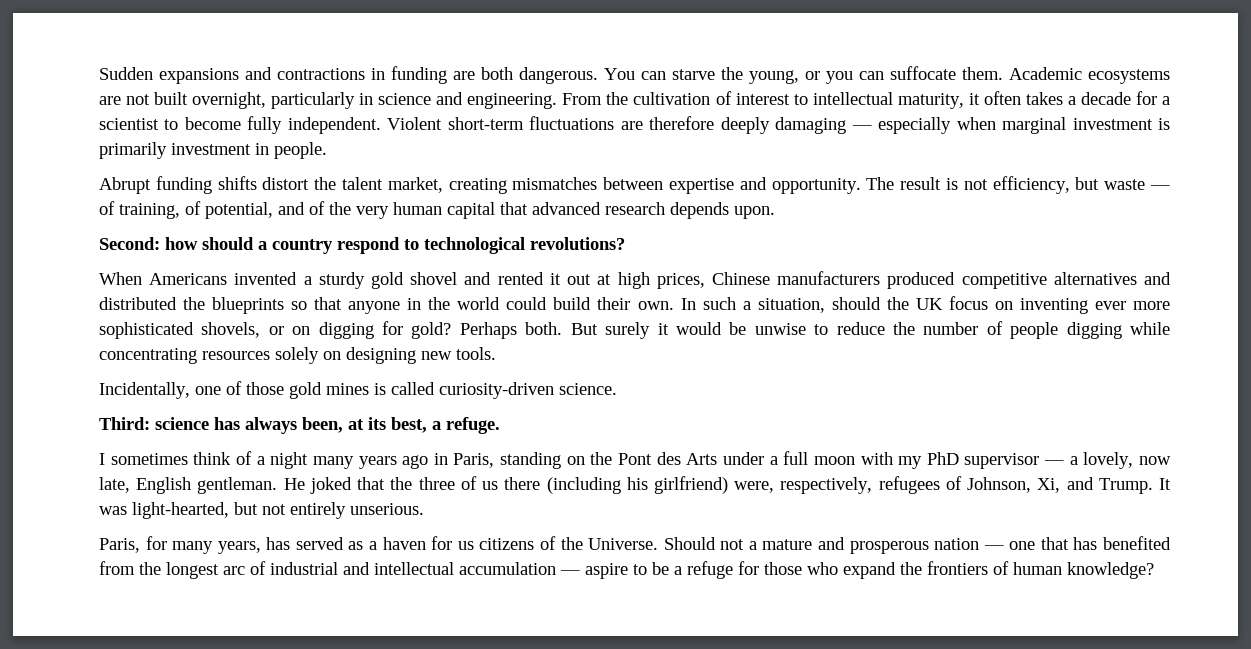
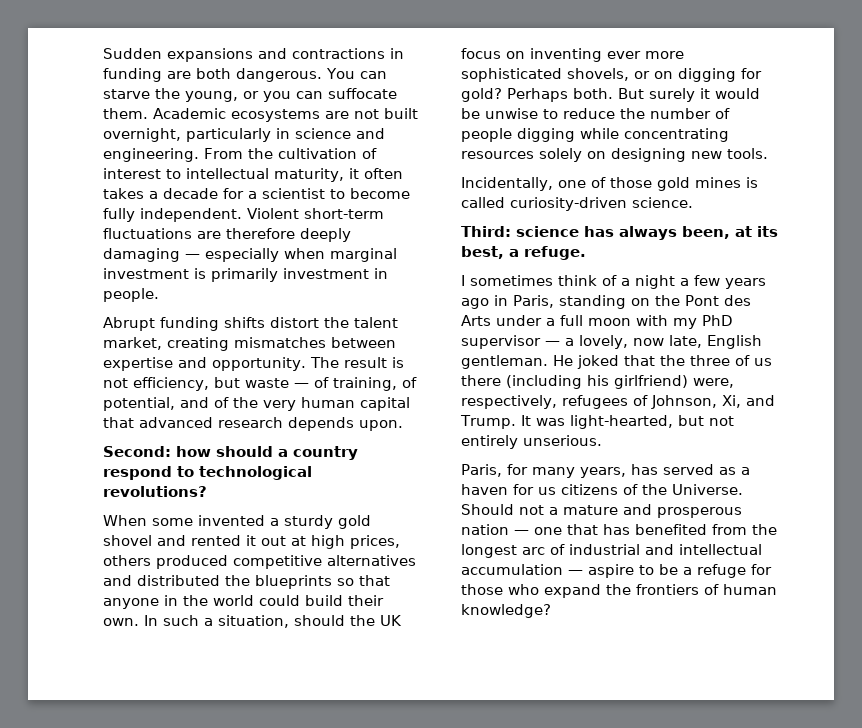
- When Americans invented a sturdy gold shovel and rented it out at high prices, Chinese manufacturers produced competitive alternatives and distributed the blueprints so that anyone in the world could build their own.
+ When some invented a sturdy gold shovel and rented it out at high prices, others produced competitive alternatives and distributed the blueprints so that anyone in the world could build their own.
- I sometimes think of a night many years ago in Paris, standing on the Pont des Arts under a full moon with my PhD supervisor — a lovely, now late, English gentleman.
+ I sometimes think of a night a few years ago in Paris, standing on the Pont des Arts under a full moon with my PhD supervisor — a lovely, now late, English gentleman.

